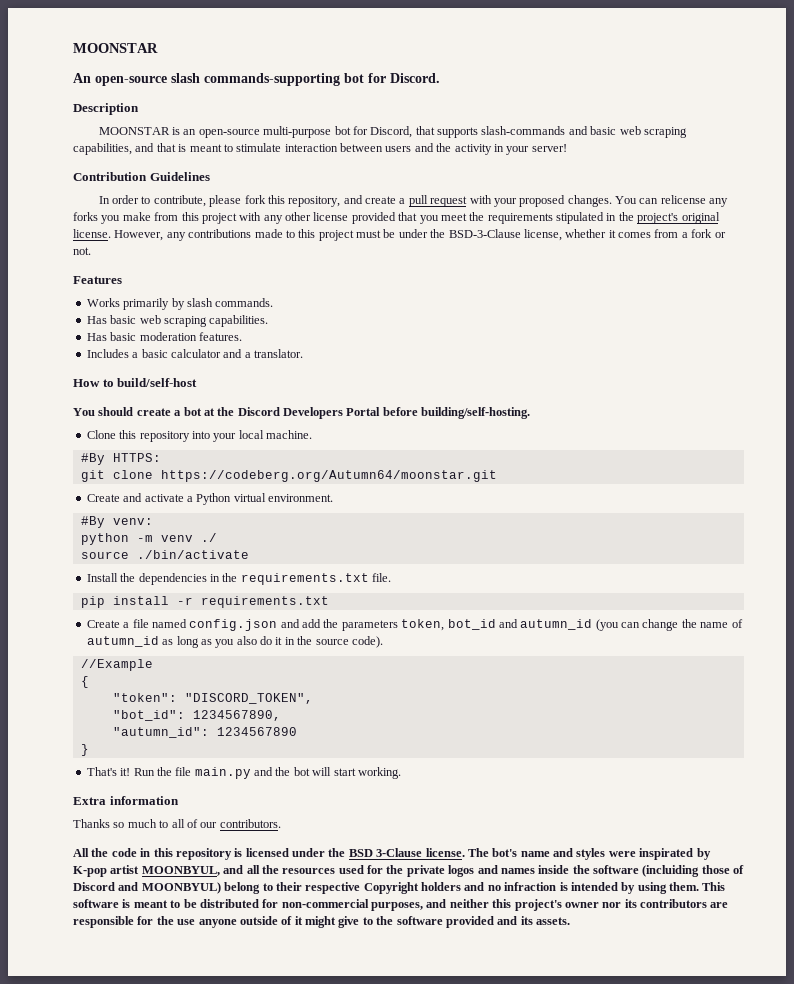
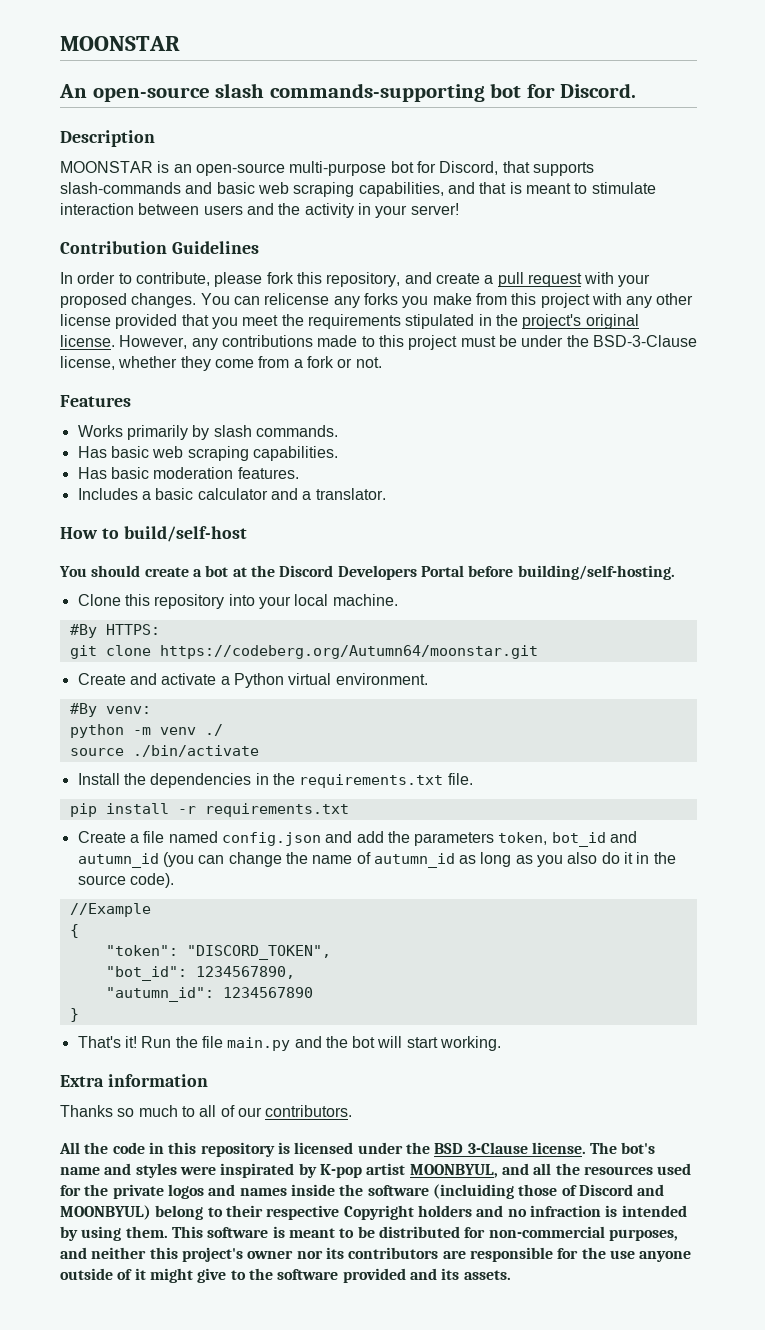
- However, any contributions made to this project must be under the BSD-3-Clause license, whether it comes from a fork or not.
+ However, any contributions made to this project must be under the BSD-3-Clause license, whether they come from a fork or not.

